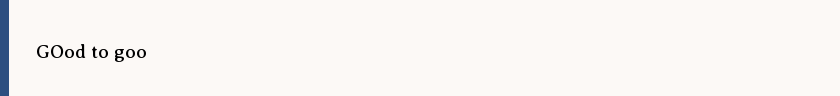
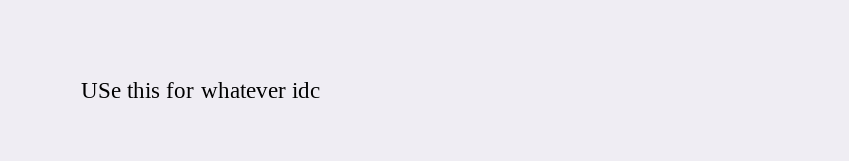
- GOod to goo
+ USe this for whatever idc

